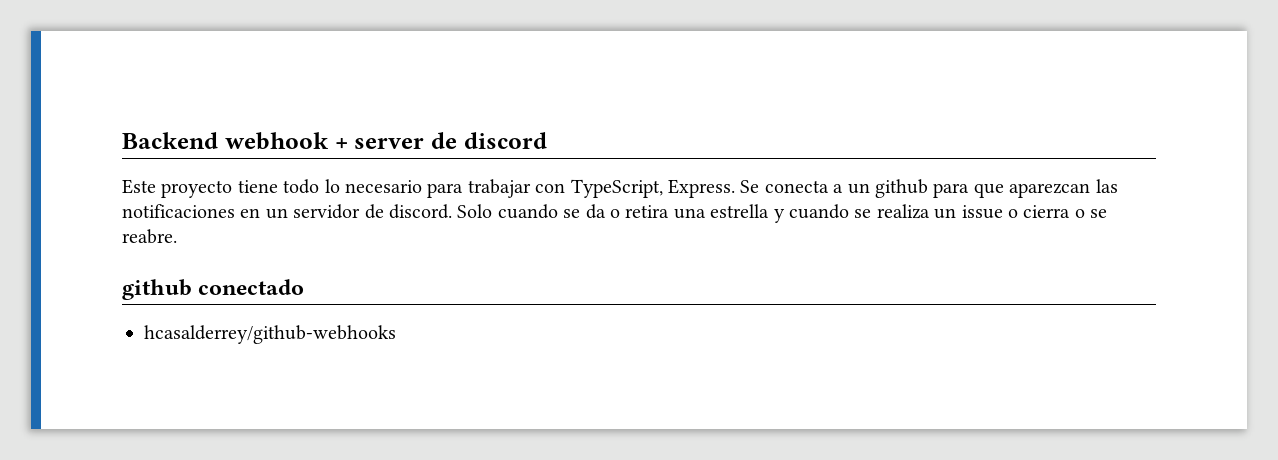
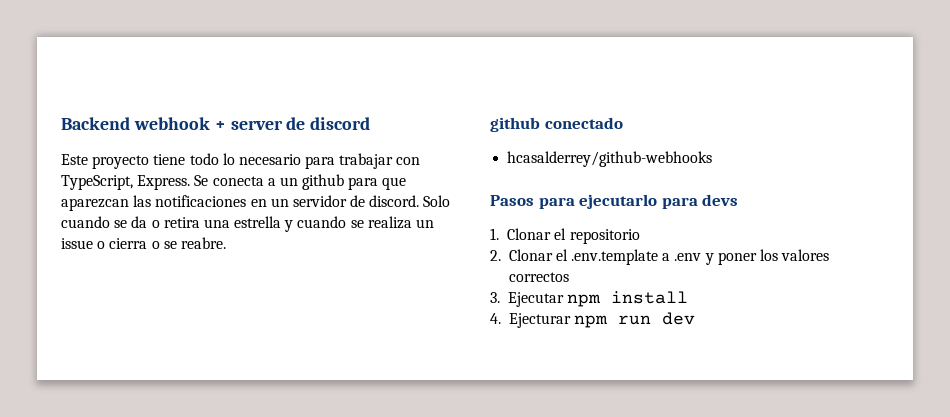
+ Pasos para ejecutarlo para devs
+ 1. Clonar el repositorio
+ 2. Clonar el .env.template a .env y poner los valores correctos
+ 3. Ejecutar npm install
+ 4. Ejecturar npm run dev

